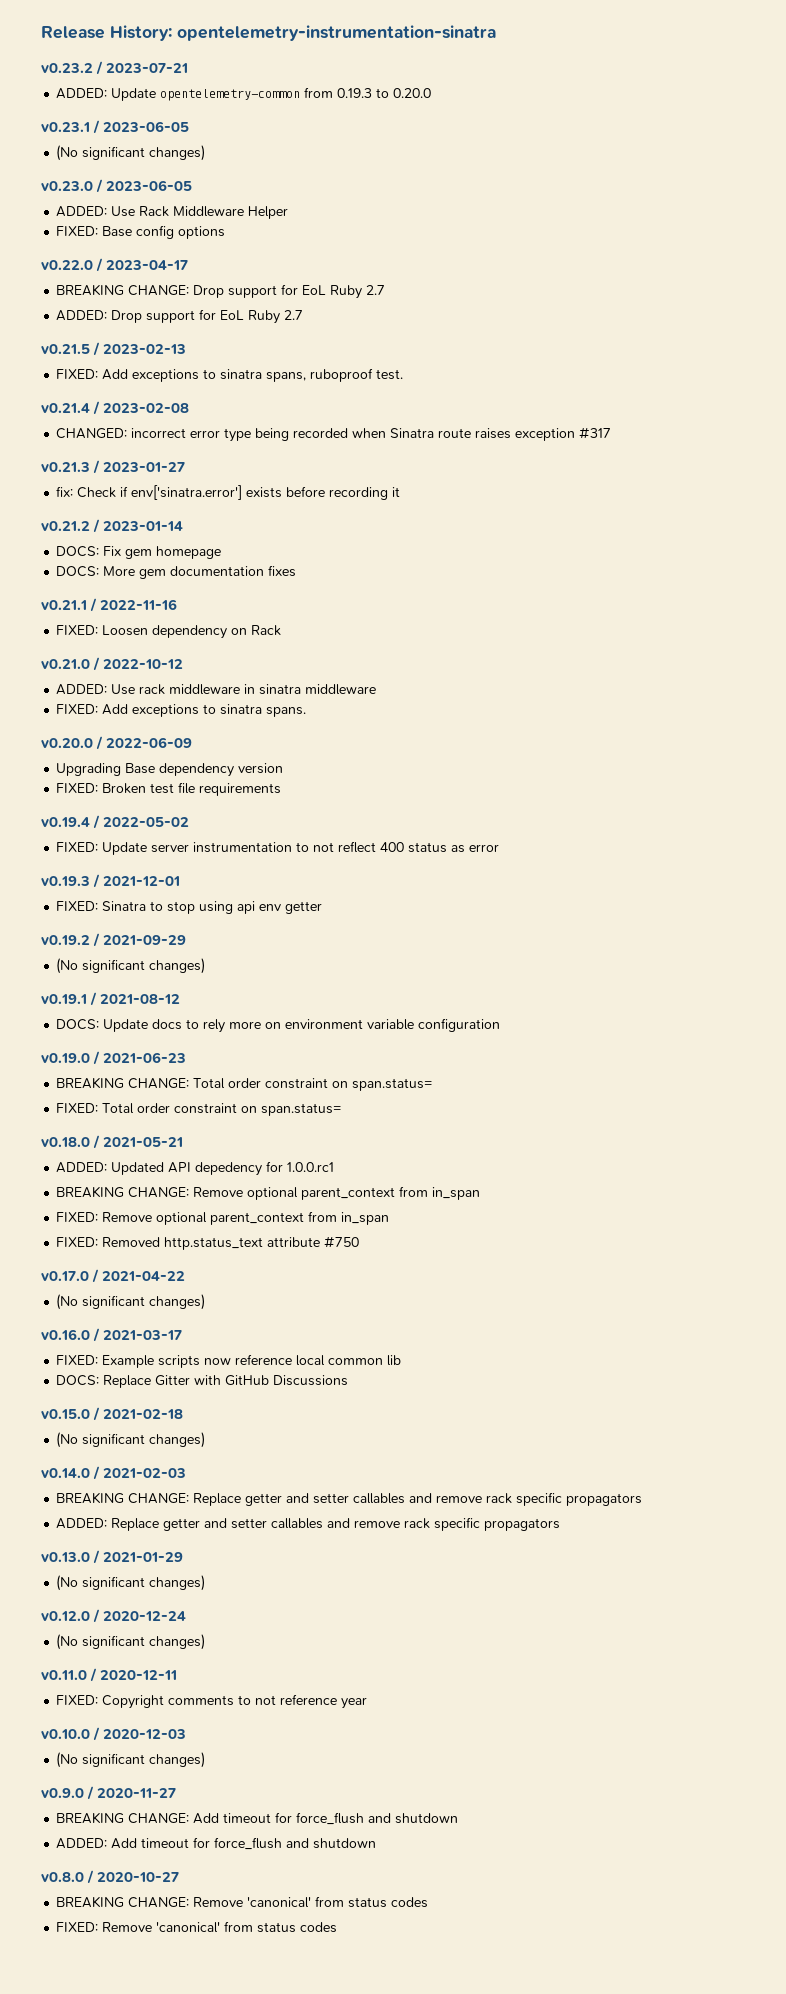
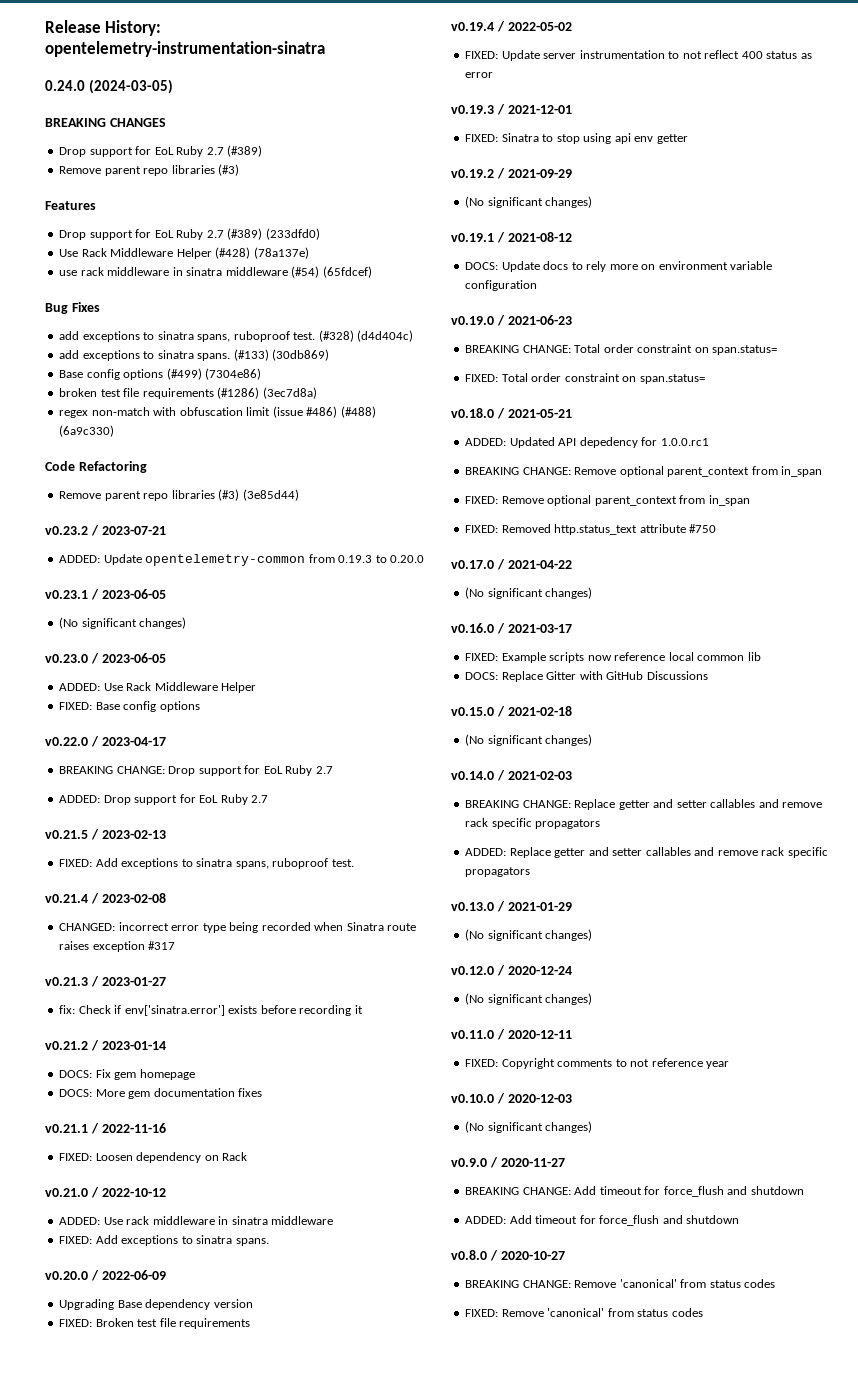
+ 0.24.0 (2024-03-05)
+ BREAKING CHANGES
+ Drop support for EoL Ruby 2.7 (#389)
+ Remove parent repo libraries (#3)
+ Features
+ Drop support for EoL Ruby 2.7 (#389) (233dfd0)
+ Use Rack Middleware Helper (#428) (78a137e)
+ use rack middleware in sinatra middleware (#54) (65fdcef)
+ Bug Fixes
+ add exceptions to sinatra spans, ruboproof test. (#328) (d4d404c)
+ add exceptions to sinatra spans. (#133) (30db869)
+ Base config options (#499) (7304e86)
+ broken test file requirements (#1286) (3ec7d8a)
+ regex non-match with obfuscation limit (issue #486) (#488) (6a9c330)
+ Code Refactoring
+ Remove parent repo libraries (#3) (3e85d44)

